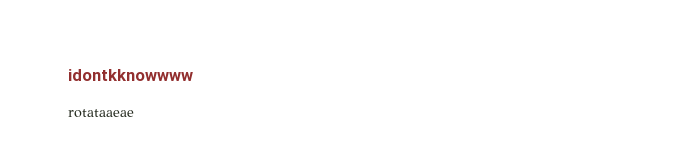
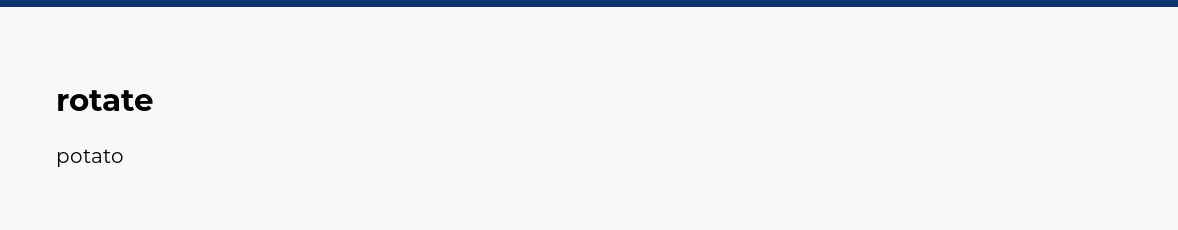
- idontkknowwww
- rotataaeae
+ rotate
+ potato

